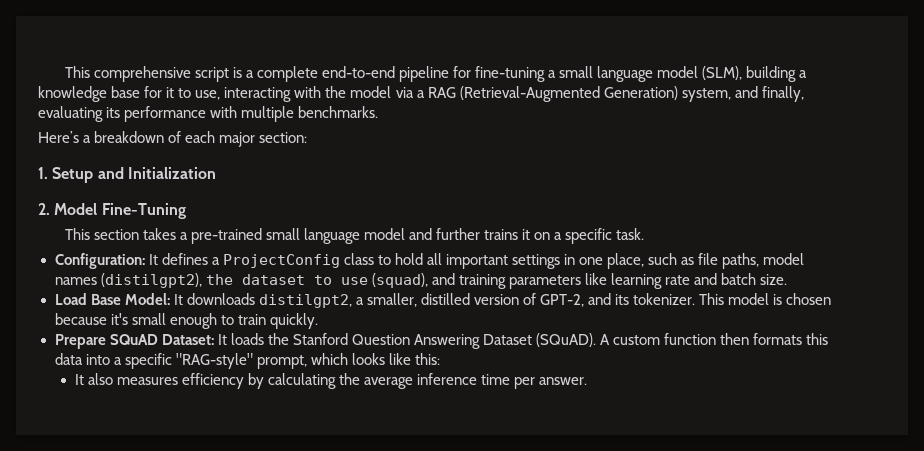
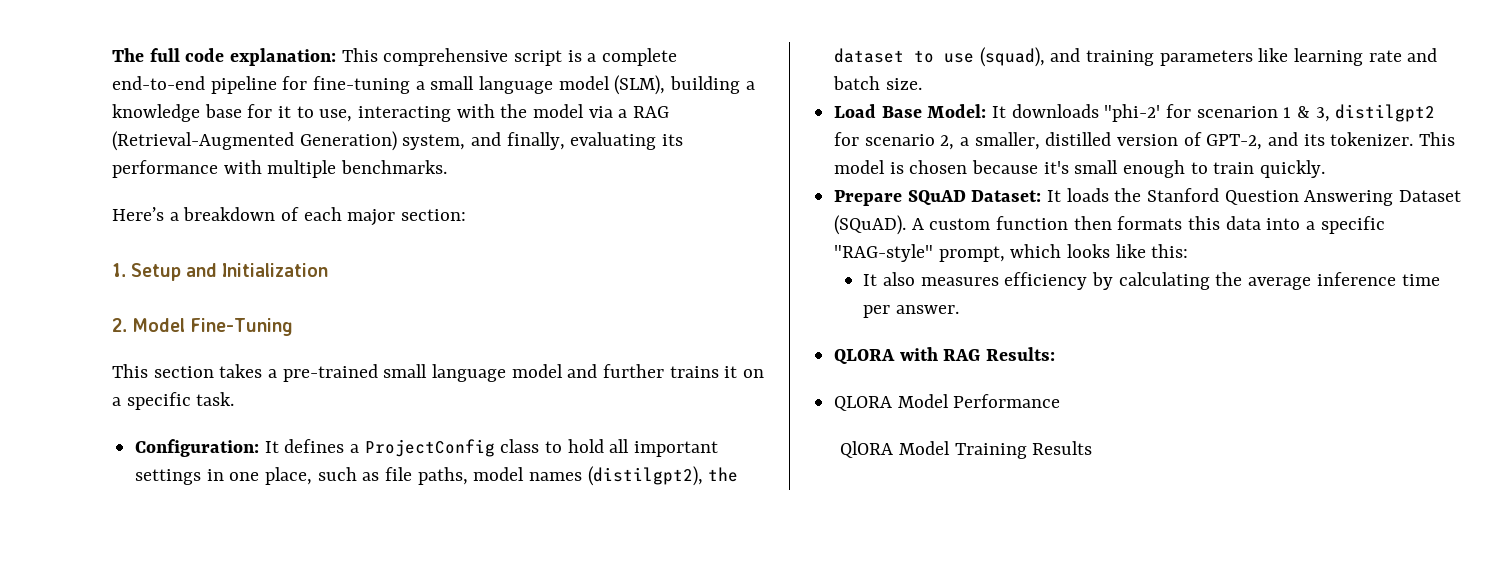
- This comprehensive script is a complete end-to-end pipeline for fine-tuning a small language model (SLM), building a knowledge base for it to use, interacting with the model via a RAG (Retrieval-Augmented Generation) system, and finally, evaluating its performance with multiple benchmarks.
+ The full code explanation: This comprehensive script is a complete end-to-end pipeline for fine-tuning a small language model (SLM), building a knowledge base for it to use, interacting with the model via a RAG (Retrieval-Augmented Generation) system, and finally, evaluating its performance with multiple benchmarks.
- Load Base Model: It downloads distilgpt2, a smaller, distilled version of GPT-2, and its tokenizer.
+ Load Base Model: It downloads "phi-2' for scenarion 1 & 3, distilgpt2 for scenario 2, a smaller, distilled version of GPT-2, and its tokenizer.
+ QLORA with RAG Results:
+ QLORA Model Performance
+ QlORA Model Training Results

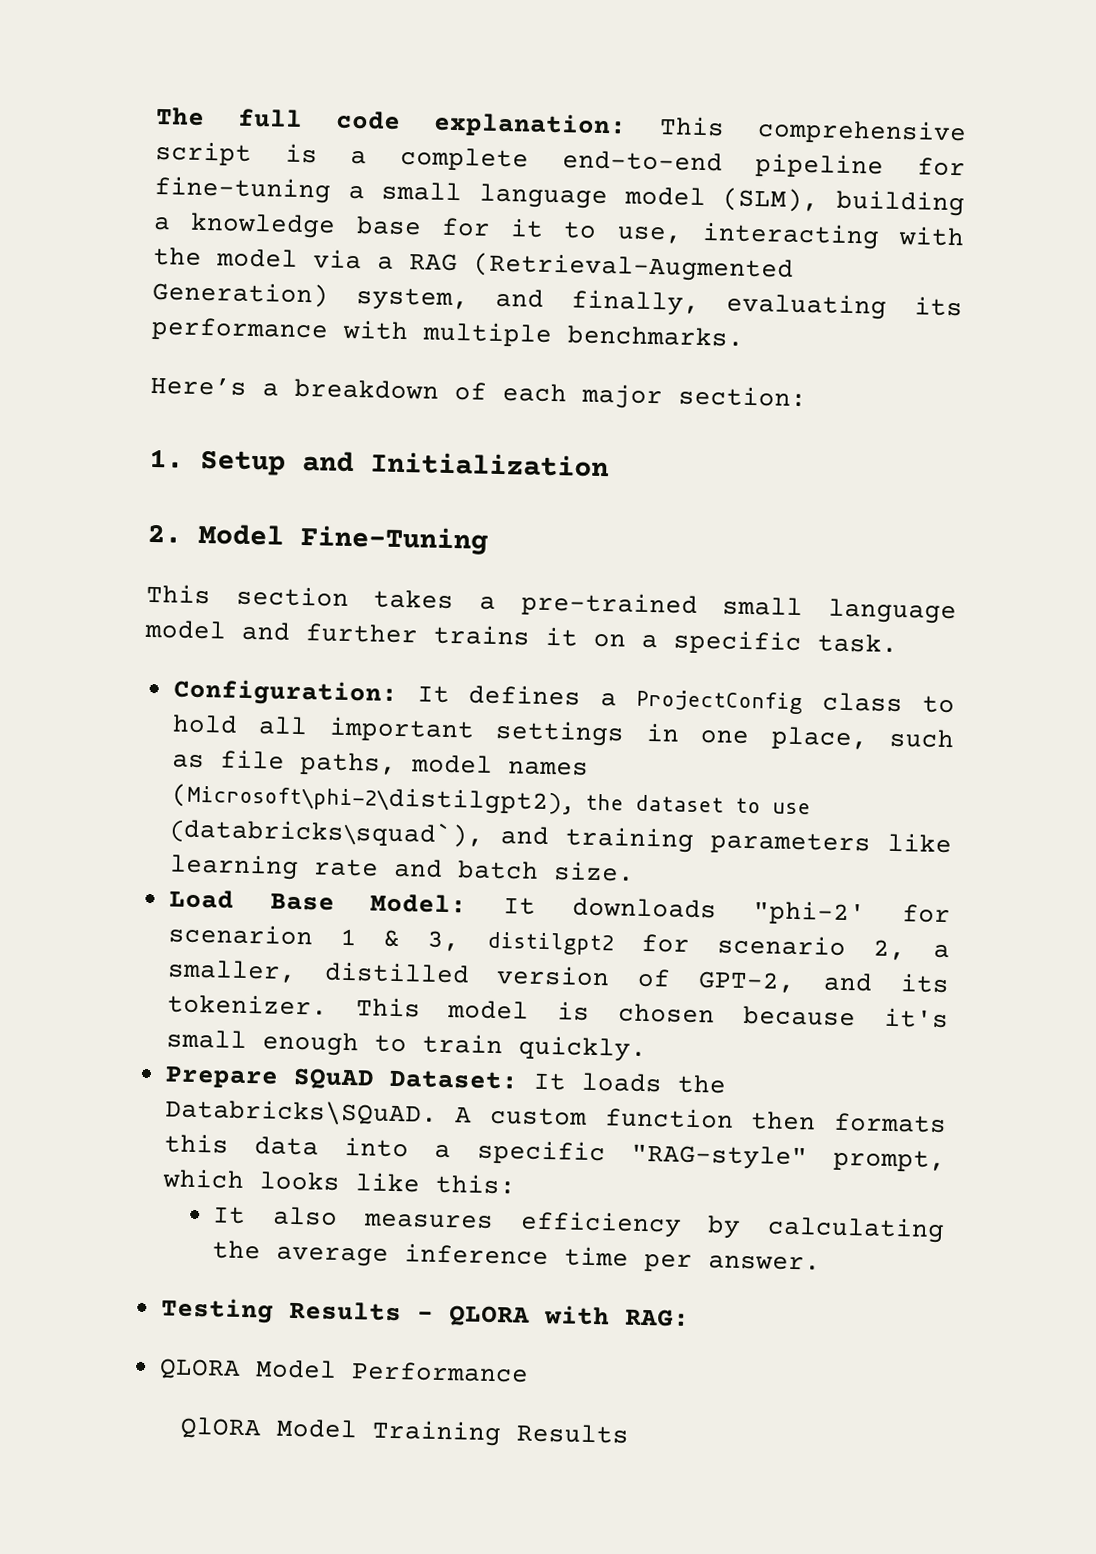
- Configuration: It defines a ProjectConfig class to hold all important settings in one place, such as file paths, model names (distilgpt2), the dataset to use (squad), and training parameters like learning rate and batch size.
+ Configuration: It defines a ProjectConfig class to hold all important settings in one place, such as file paths, model names (Microsoft\phi-2\distilgpt2), the dataset to use (databricks\squad`), and training parameters like learning rate and batch size.
- Prepare SQuAD Dataset: It loads the Stanford Question Answering Dataset (SQuAD).
+ Prepare SQuAD Dataset: It loads the Databricks\SQuAD.
- QLORA with RAG Results:
+ Testing Results - QLORA with RAG:

